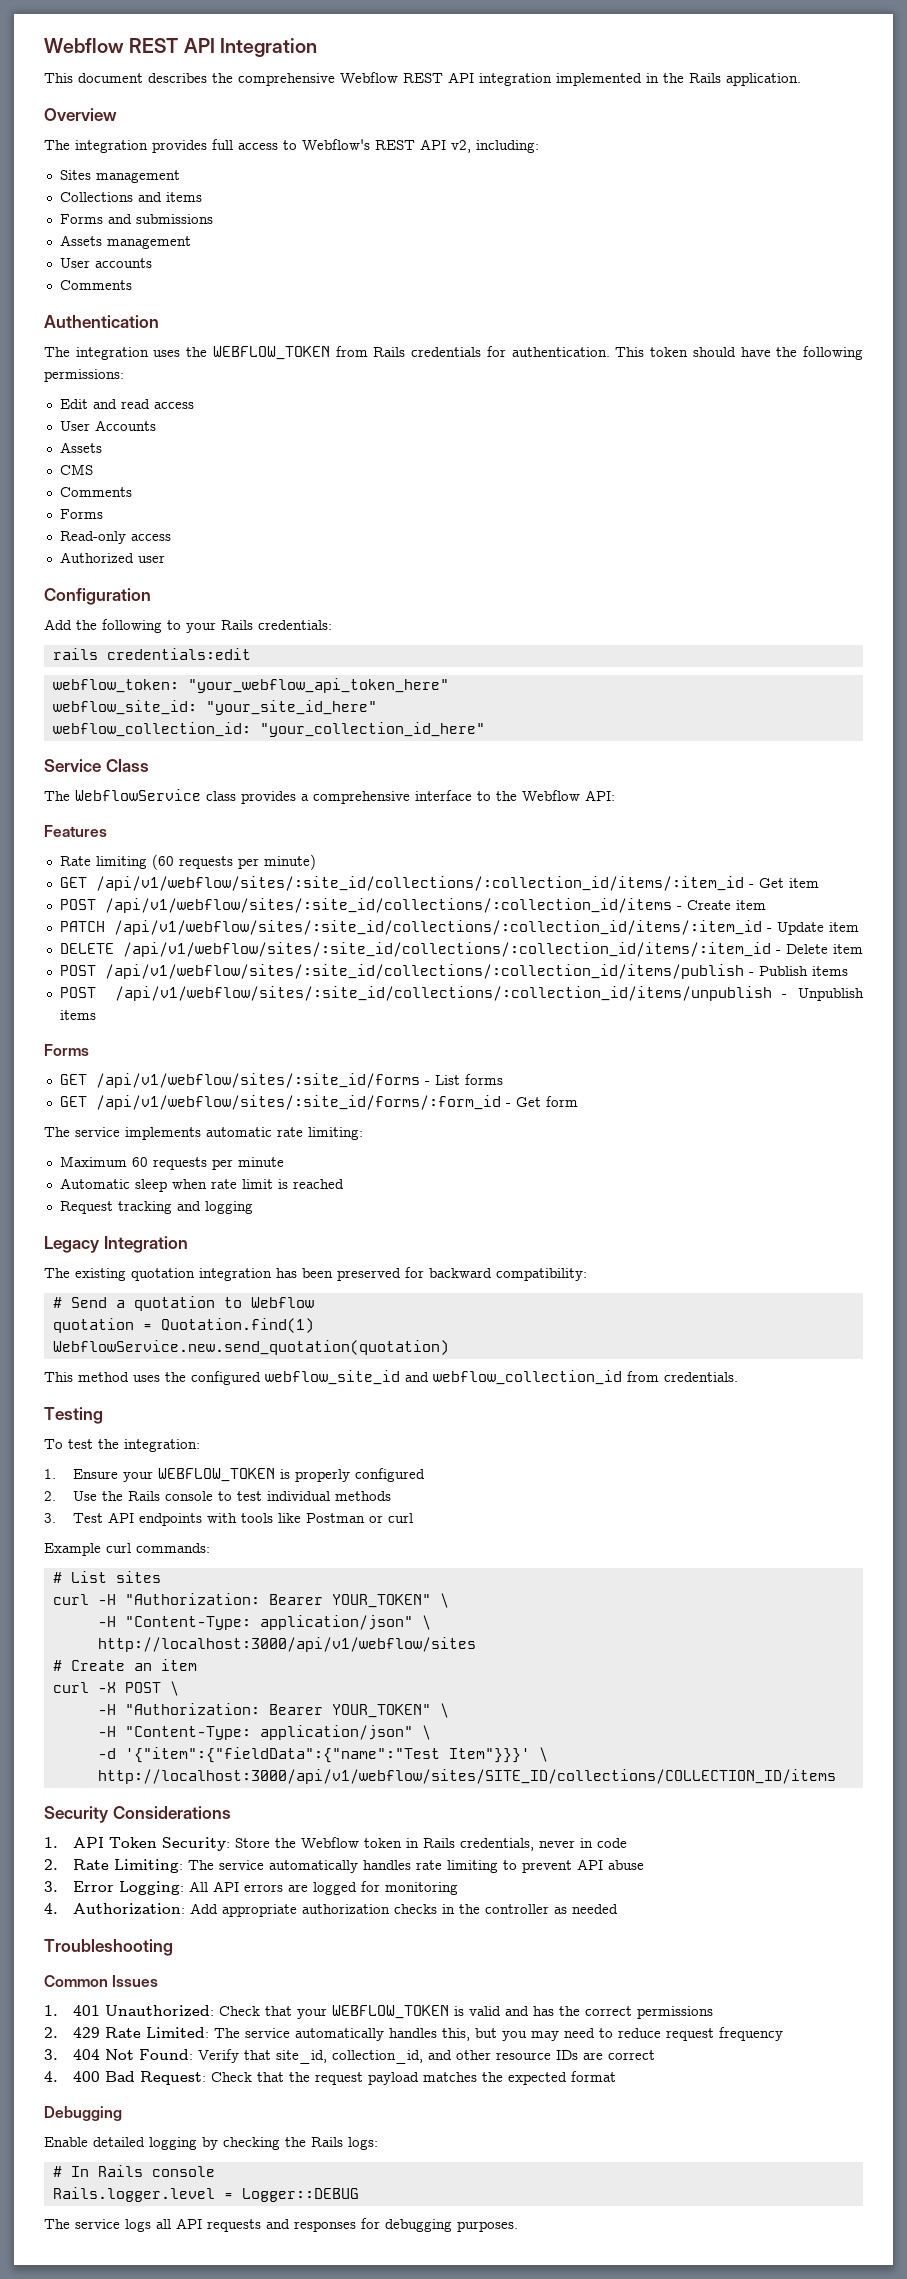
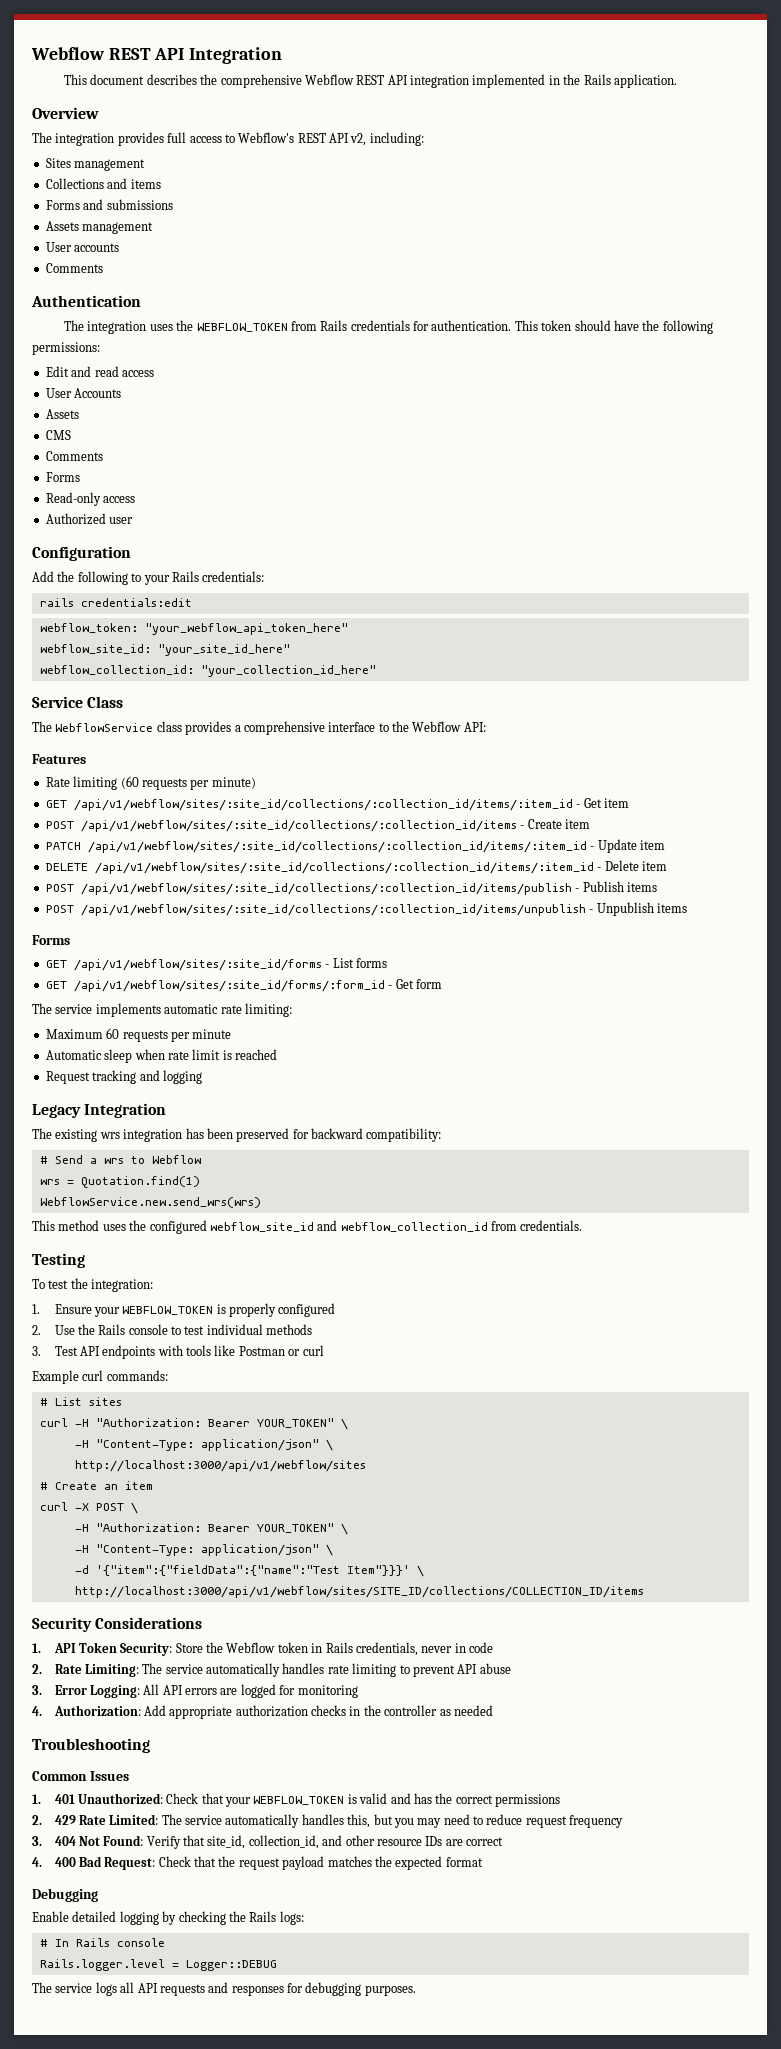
- The existing quotation integration has been preserved for backward compatibility:
+ The existing wrs integration has been preserved for backward compatibility:
- # Send a quotation to Webflow
+ # Send a wrs to Webflow
- quotation = Quotation.find(1)
+ wrs = Quotation.find(1)
- WebflowService.new.send_quotation(quotation)
+ WebflowService.new.send_wrs(wrs)

